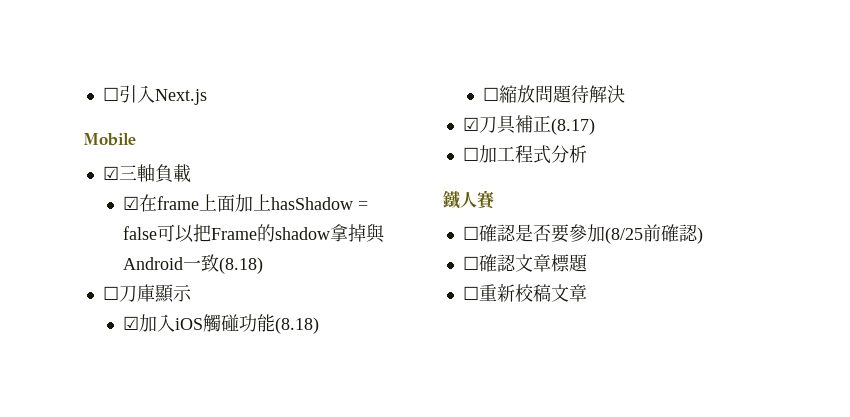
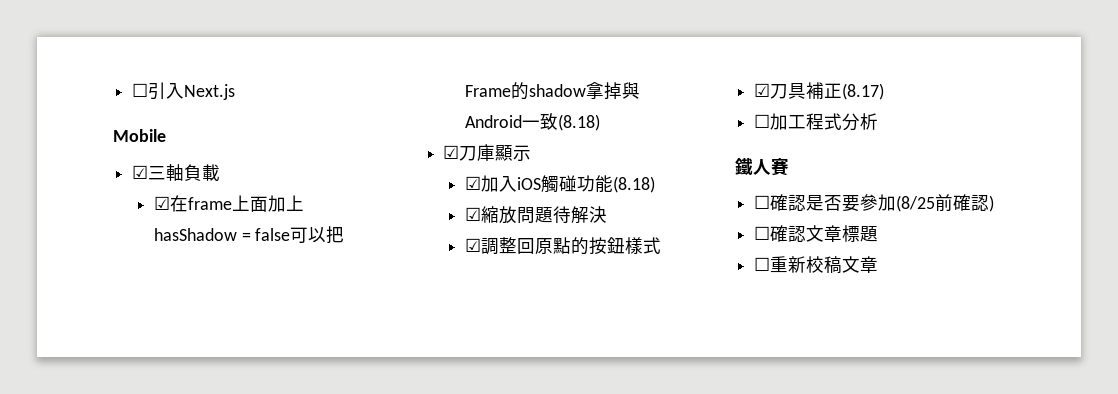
- ☐刀庫顯示
+ ☑刀庫顯示
- ☐縮放問題待解決
+ ☑縮放問題待解決
+ ☑調整回原點的按鈕樣式

